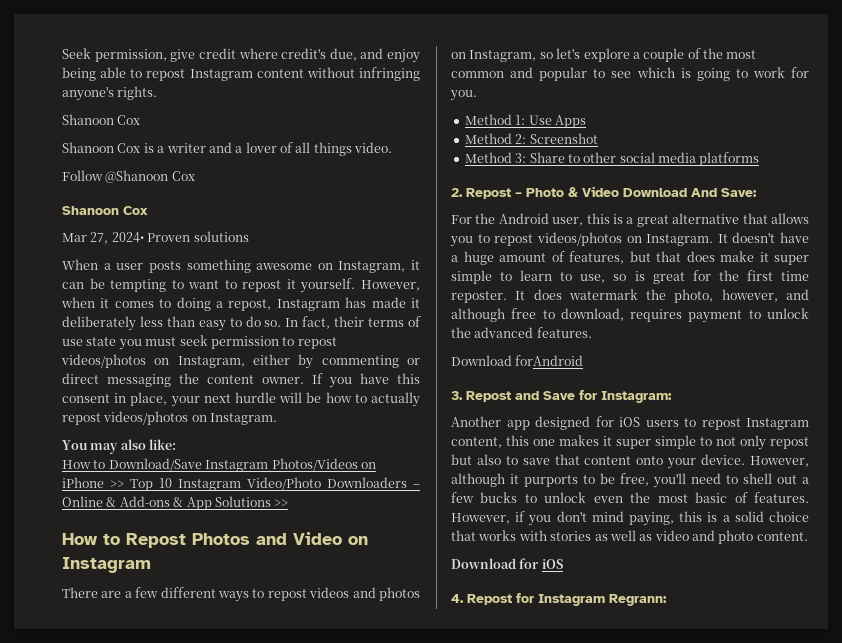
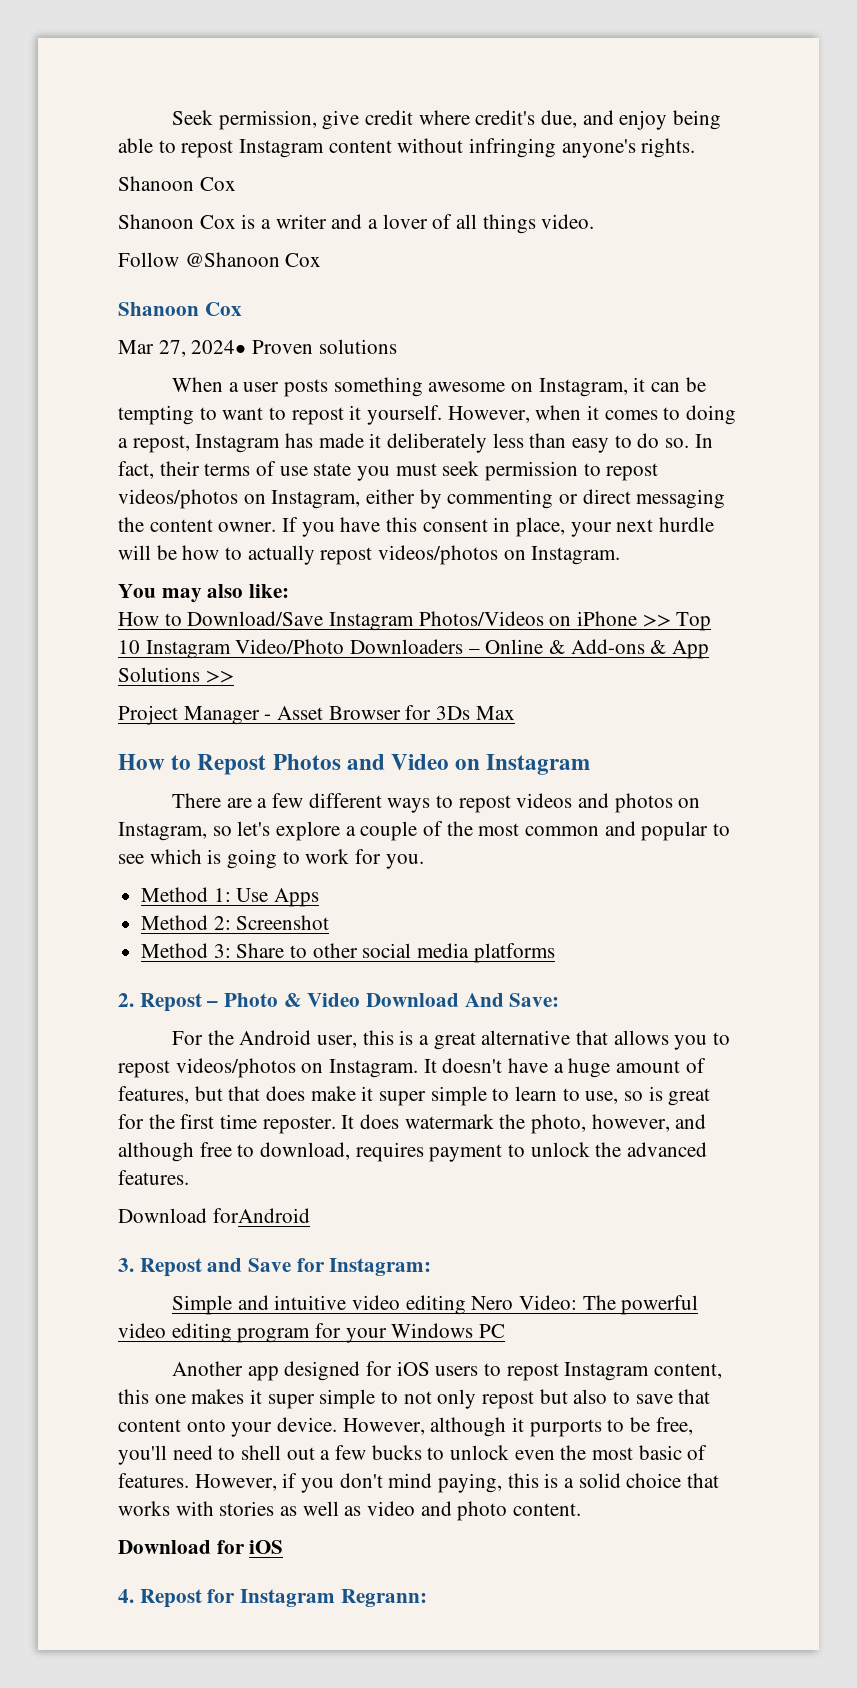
+ Project Manager - Asset Browser for 3Ds Max
+ Simple and intuitive video editing Nero Video: The powerful video editing program for your Windows PC

